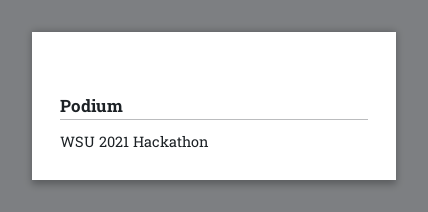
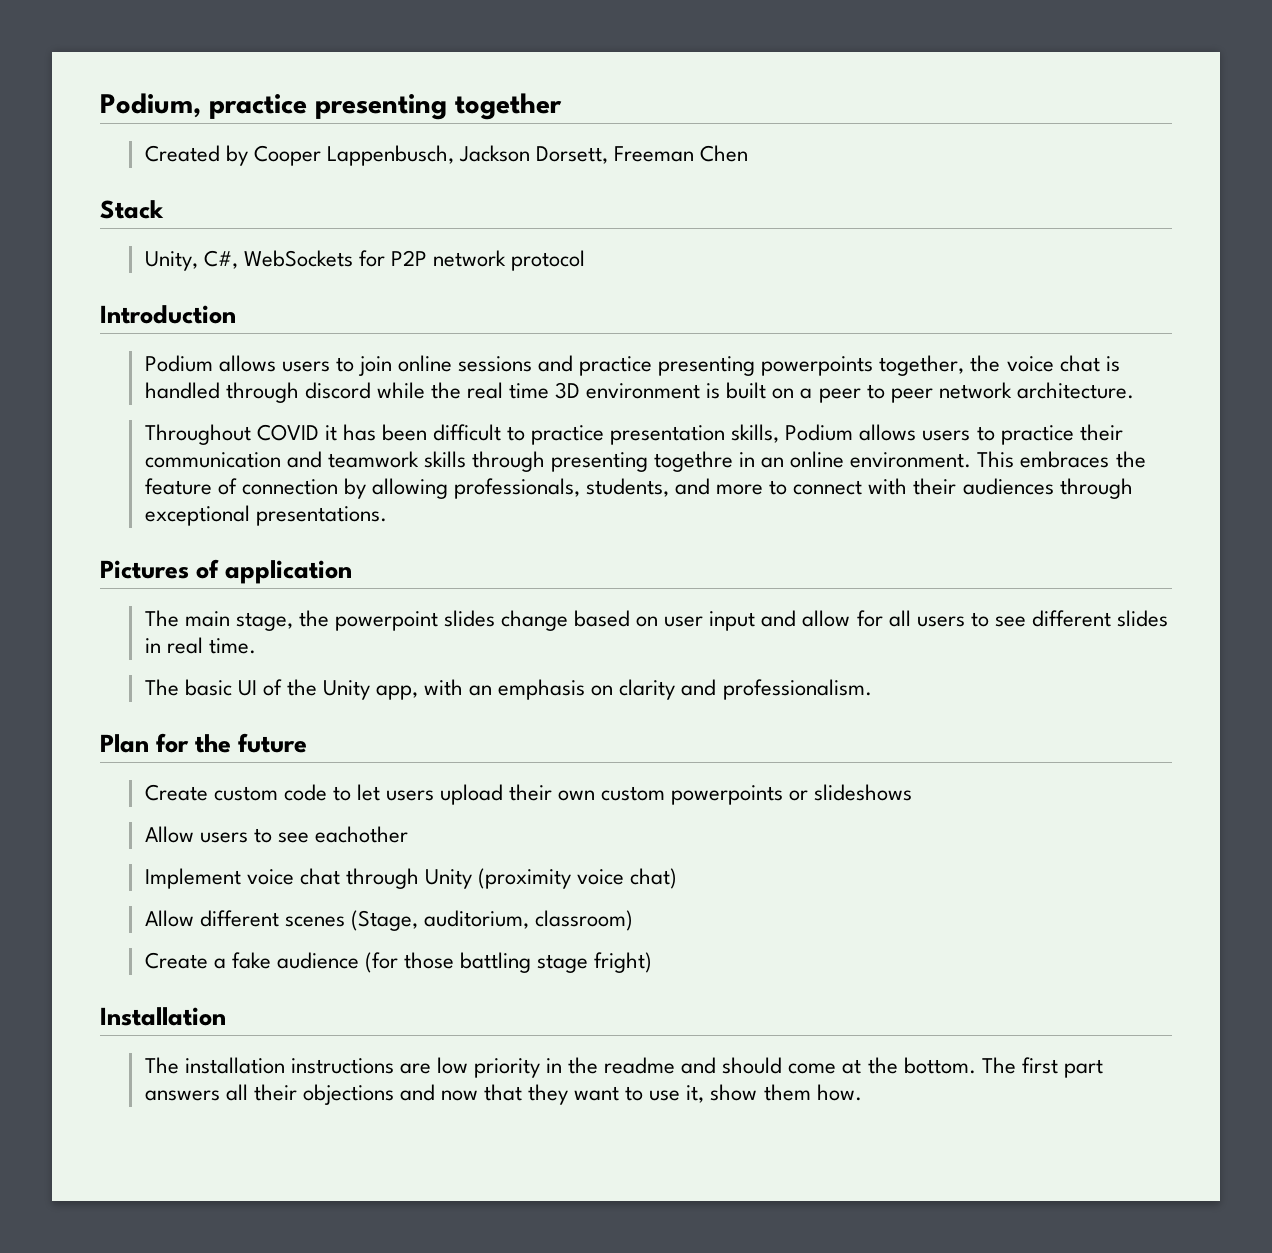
- Podium
- WSU 2021 Hackathon
+ Podium, practice presenting together
+ Created by Cooper Lappenbusch, Jackson Dorsett, Freeman Chen
+ Stack
+ Unity, C#, WebSockets for P2P network protocol
+ Introduction
+ Podium allows users to join online sessions and practice presenting powerpoints together, the voice chat is handled through discord while the real time 3D environment is built on a peer to peer network architecture.
+ Throughout COVID it has been difficult to practice presentation skills, Podium allows users to practice their communication and teamwork skills through presenting togethre in an online environment. This embraces the feature of connection by allowing professionals, students, and more to connect with their audiences through exceptional presentations.
+ Pictures of application
+ The main stage, the powerpoint slides change based on user input and allow for all users to see different slides in real time.
+ The basic UI of the Unity app, with an emphasis on clarity and professionalism.
+ Plan for the future
+ Create custom code to let users upload their own custom powerpoints or slideshows
+ Allow users to see eachother
+ Implement voice chat through Unity (proximity voice chat)
+ Allow different scenes (Stage, auditorium, classroom)
+ Create a fake audience (for those battling stage fright)
+ Installation
+ The installation instructions are low priority in the readme and should come at the bottom. The first part answers all their objections and now that they want to use it, show them how.

